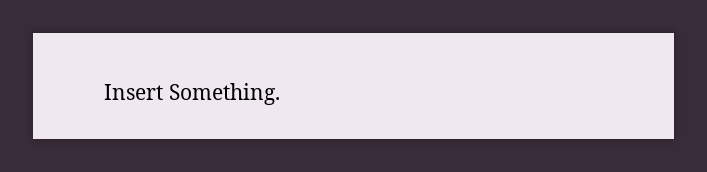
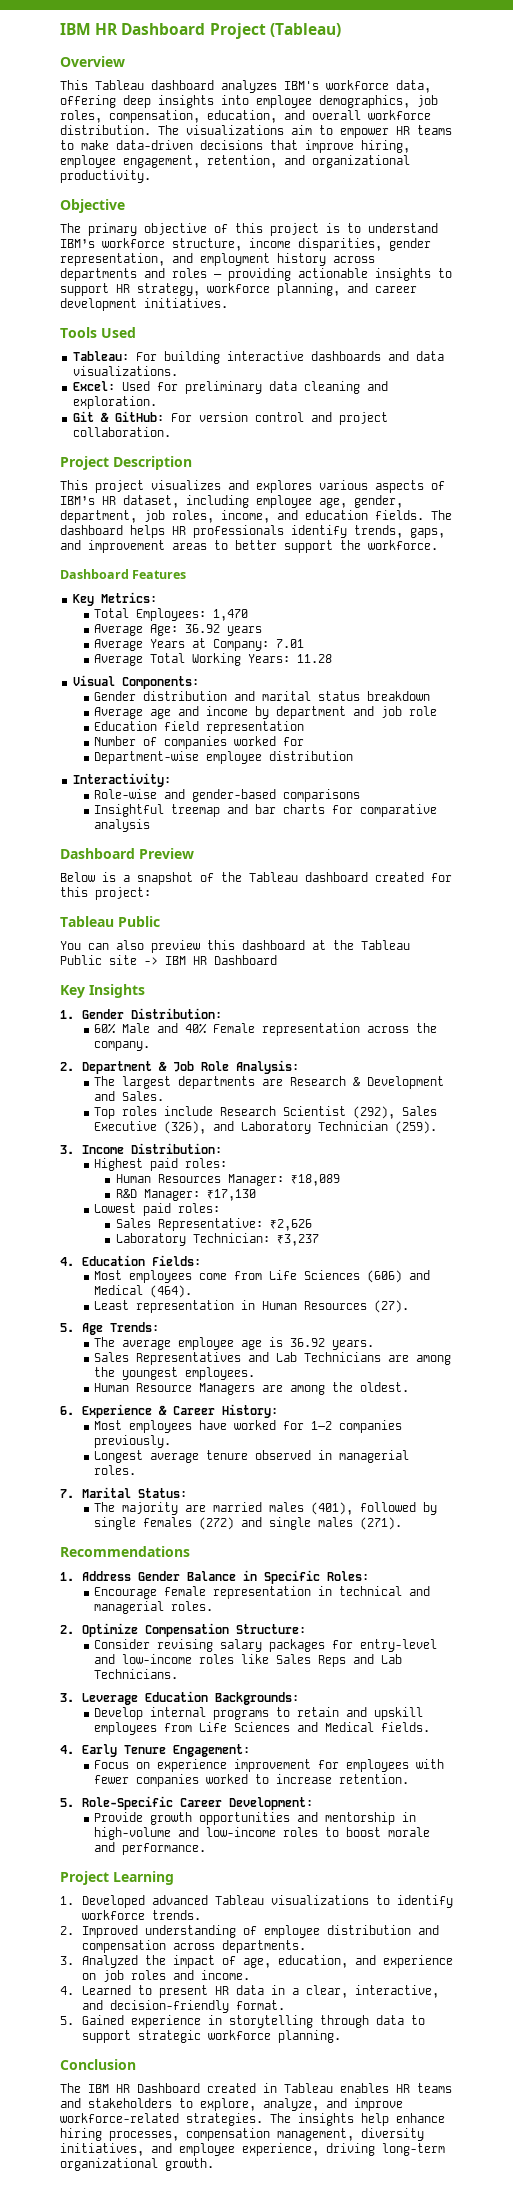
- Insert Something.
+ IBM HR Dashboard Project (Tableau)
+ Overview
+ This Tableau dashboard analyzes IBM's workforce data, offering deep insights into employee demographics, job roles, compensation, education, and overall workforce distribution. The visualizations aim to empower HR teams to make data-driven decisions that improve hiring, employee engagement, retention, and organizational productivity.
+ Objective
+ The primary objective of this project is to understand IBM’s workforce structure, income disparities, gender representation, and employment history across departments and roles — providing actionable insights to support HR strategy, workforce planning, and career development initiatives.
+ Tools Used
+ Tableau: For building interactive dashboards and data visualizations.
+ Excel: Used for preliminary data cleaning and exploration.
+ Git & GitHub: For version control and project collaboration.
+ Project Description
+ This project visualizes and explores various aspects of IBM’s HR dataset, including employee age, gender, department, job roles, income, and education fields. The dashboard helps HR professionals identify trends, gaps, and improvement areas to better support the workforce.
+ Dashboard Features
+ Key Metrics:
+ Total Employees: 1,470
+ Average Age: 36.92 years
+ Average Years at Company: 7.01
+ Average Total Working Years: 11.28
+ Visual Components:
+ Gender distribution and marital status breakdown
+ Average age and income by department and job role
+ Education field representation
+ Number of companies worked for
+ Department-wise employee distribution
+ Interactivity:
+ Role-wise and gender-based comparisons
+ Insightful treemap and bar charts for comparative analysis
+ Dashboard Preview
+ Below is a snapshot of the Tableau dashboard created for this project:
+ Tableau Public
+ You can also preview this dashboard at the Tableau Public site -> IBM HR Dashboard
+ Key Insights
+ 1. Gender Distribution:
+ 60% Male and 40% Female representation across the company.
+ 2. Department & Job Role Analysis:
+ The largest departments are Research & Development and Sales.
+ Top roles include Research Scientist (292), Sales Executive (326), and Laboratory Technician (259).
+ 3. Income Distribution:
+ Highest paid roles:
+ Human Resources Manager: ₹18,089
+ R&D Manager: ₹17,130
+ Lowest paid roles:
+ Sales Representative: ₹2,626
+ Laboratory Technician: ₹3,237
+ 4. Education Fields:
+ Most employees come from Life Sciences (606) and Medical (464).
+ Least representation in Human Resources (27).
+ 5. Age Trends:
+ The average employee age is 36.92 years.
+ Sales Representatives and Lab Technicians are among the youngest employees.
+ Human Resource Managers are among the oldest.
+ 6. Experience & Career History:
+ Most employees have worked for 1–2 companies previously.
+ Longest average tenure observed in managerial roles.
+ 7. Marital Status:
+ The majority are married males (401), followed by single females (272) and single males (271).
+ Recommendations
+ 1. Address Gender Balance in Specific Roles:
+ Encourage female representation in technical and managerial roles.
+ 2. Optimize Compensation Structure:
+ Consider revising salary packages for entry-level and low-income roles like Sales Reps and Lab Technicians.
+ 3. Leverage Education Backgrounds:
+ Develop internal programs to retain and upskill employees from Life Sciences and Medical fields.
+ 4. Early Tenure Engagement:
+ Focus on experience improvement for employees with fewer companies worked to increase retention.
+ 5. Role-Specific Career Development:
+ Provide growth opportunities and mentorship in high-volume and low-income roles to boost morale and performance.
+ Project Learning
+ 1. Developed advanced Tableau visualizations to identify workforce trends.
+ 2. Improved understanding of employee distribution and compensation across departments.
+ 3. Analyzed the impact of age, education, and experience on job roles and income.
+ 4. Learned to present HR data in a clear, interactive, and decision-friendly format.
+ 5. Gained experience in storytelling through data to support strategic workforce planning.
+ Conclusion
+ The IBM HR Dashboard created in Tableau enables HR teams and stakeholders to explore, analyze, and improve workforce-related strategies. The insights help enhance hiring processes, compensation management, diversity initiatives, and employee experience, driving long-term organizational growth.

